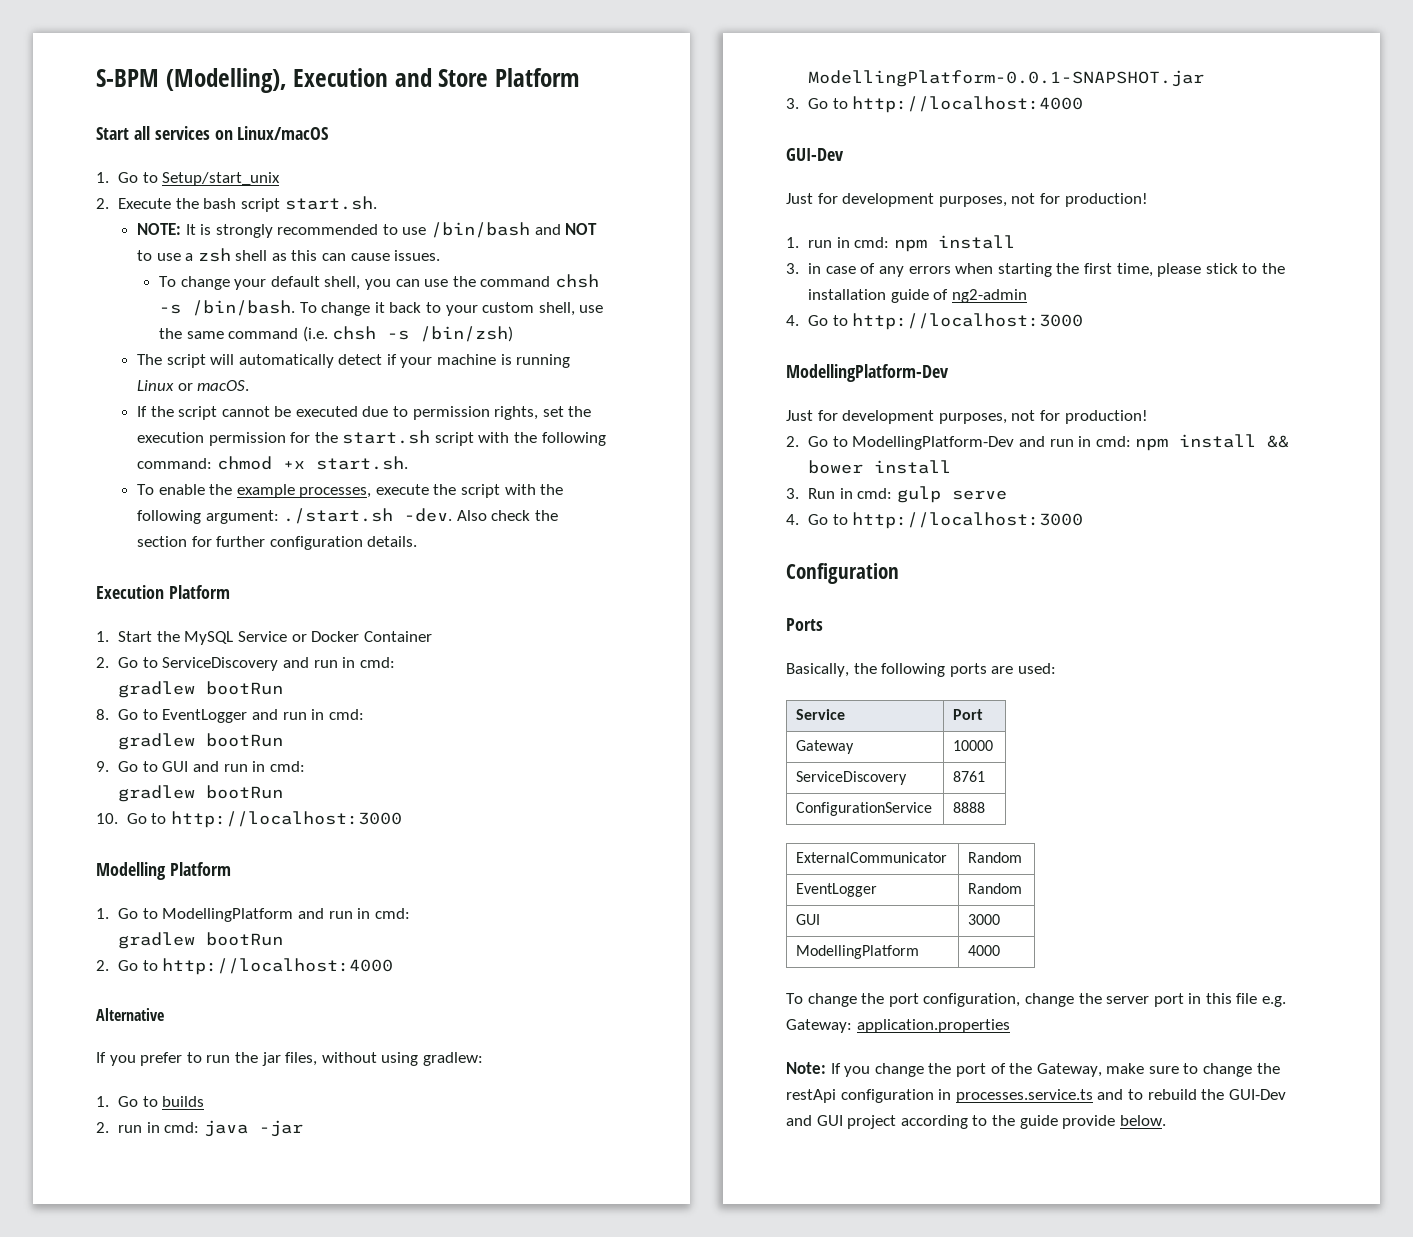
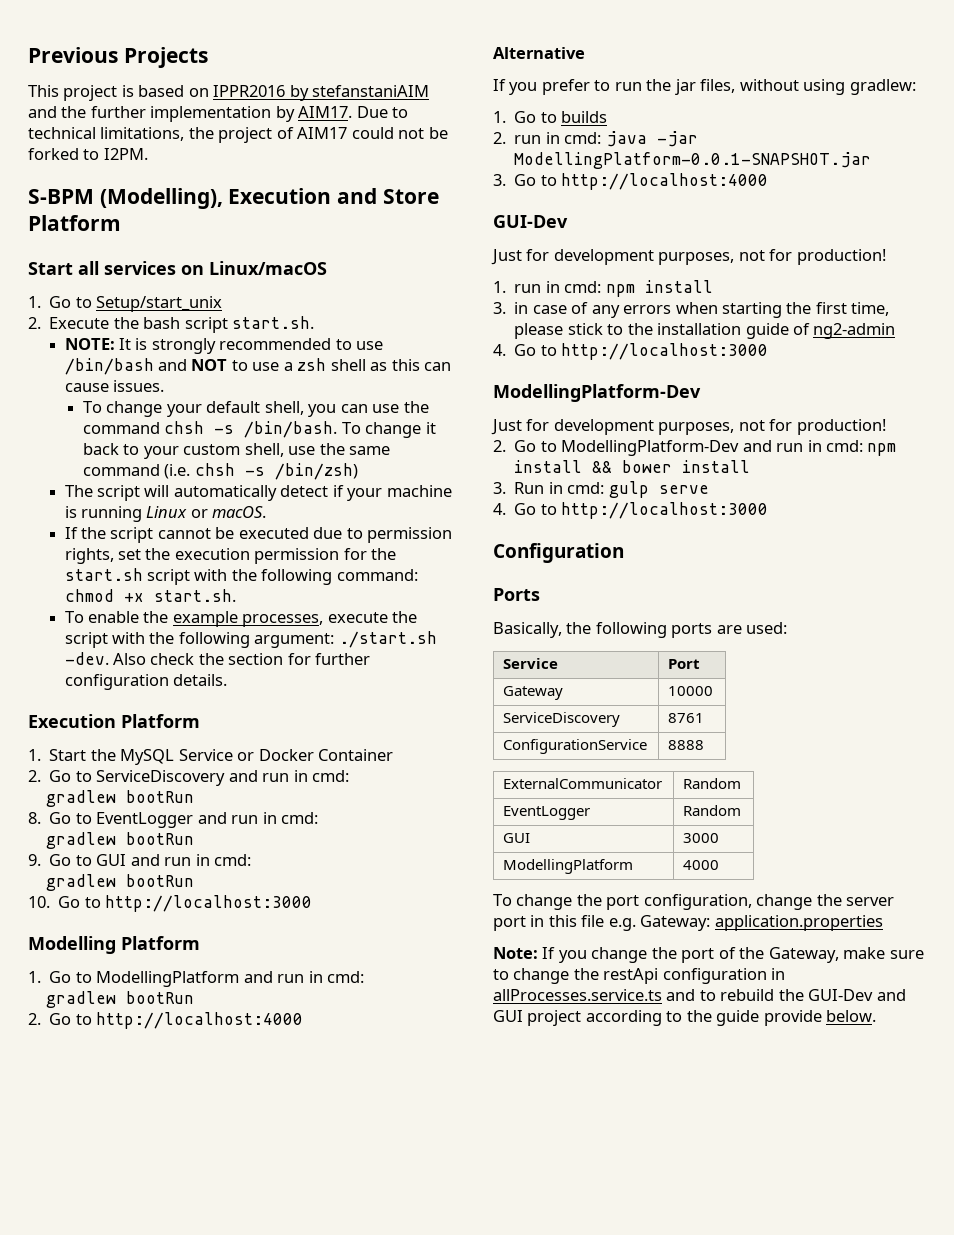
+ Previous Projects
+ This project is based on IPPR2016 by stefanstaniAIM and the further implementation by AIM17. Due to technical limitations, the project of AIM17 could not be forked to I2PM.
- Note: If you change the port of the Gateway, make sure to change the restApi configuration in processes.service.ts and to rebuild the GUI-Dev and GUI project according to the guide provide below.
+ Note: If you change the port of the Gateway, make sure to change the restApi configuration in allProcesses.service.ts and to rebuild the GUI-Dev and GUI project according to the guide provide below.

